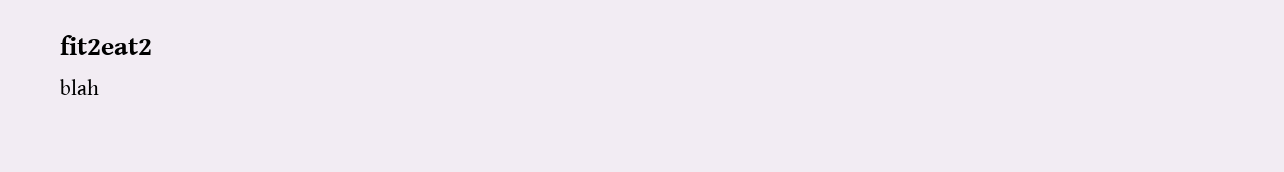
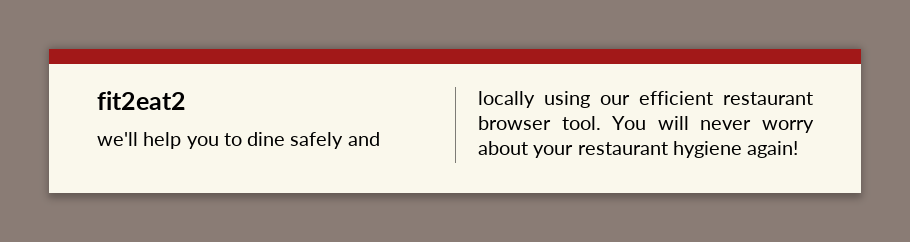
- blah
+ we'll help you to dine safely and locally using our efficient restaurant browser tool. You will never worry about your restaurant hygiene again!

